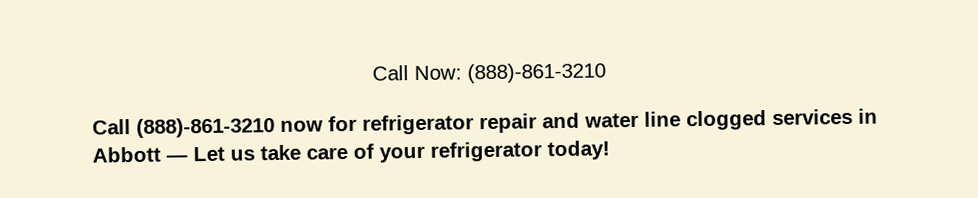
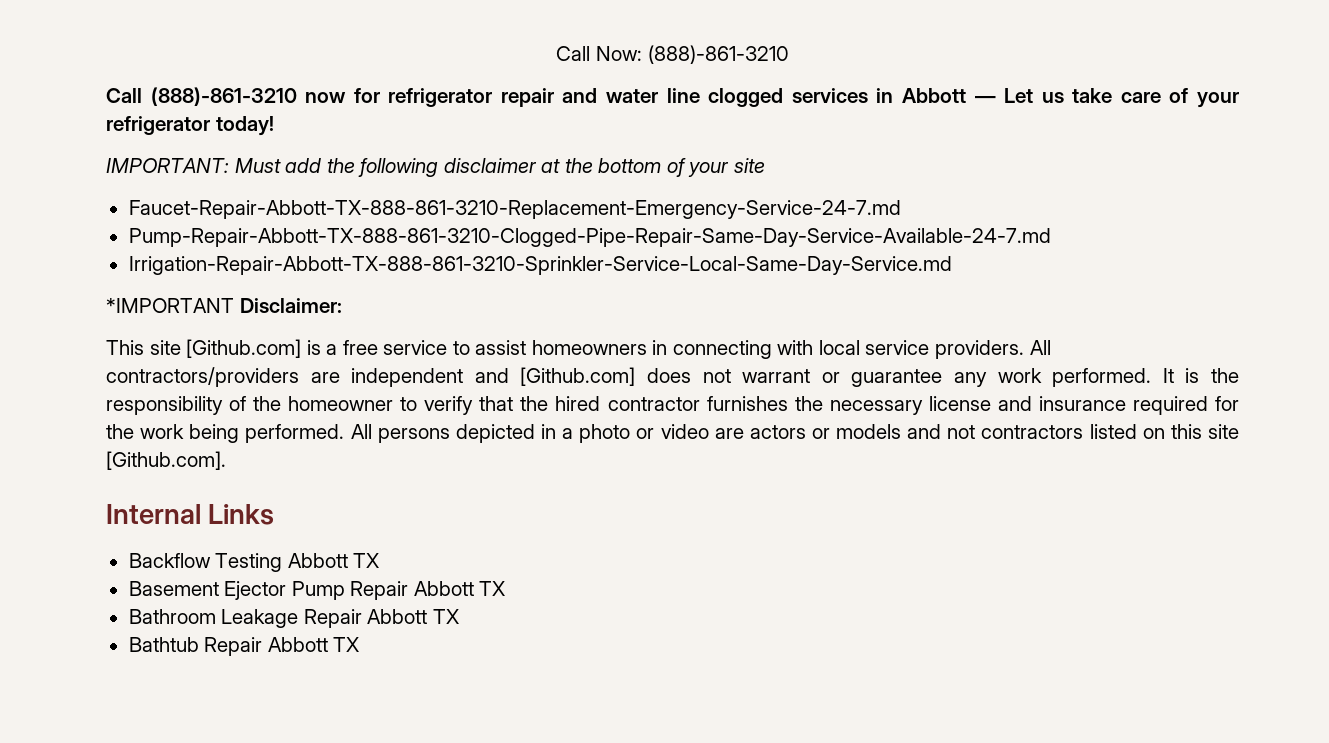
+ IMPORTANT: Must add the following disclaimer at the bottom of your site
+ Faucet-Repair-Abbott-TX-888-861-3210-Replacement-Emergency-Service-24-7.md
+ Pump-Repair-Abbott-TX-888-861-3210-Clogged-Pipe-Repair-Same-Day-Service-Available-24-7.md
+ Irrigation-Repair-Abbott-TX-888-861-3210-Sprinkler-Service-Local-Same-Day-Service.md
+ *IMPORTANT Disclaimer:
+ This site [Github.com] is a free service to assist homeowners in connecting with local service providers. All contractors/providers are independent and [Github.com] does not warrant or guarantee any work performed. It is the responsibility of the homeowner to verify that the hired contractor furnishes the necessary license and insurance required for the work being performed. All persons depicted in a photo or video are actors or models and not contractors listed on this site [Github.com].
+ Internal Links
+ Backflow Testing Abbott TX
+ Basement Ejector Pump Repair Abbott TX
+ Bathroom Leakage Repair Abbott TX
+ Bathtub Repair Abbott TX

